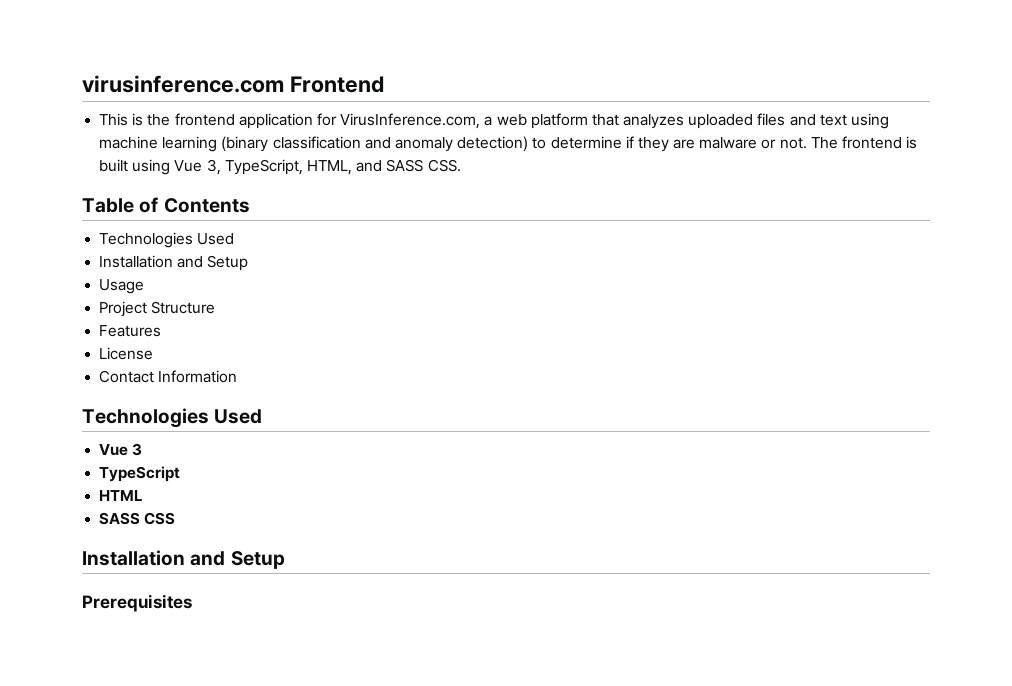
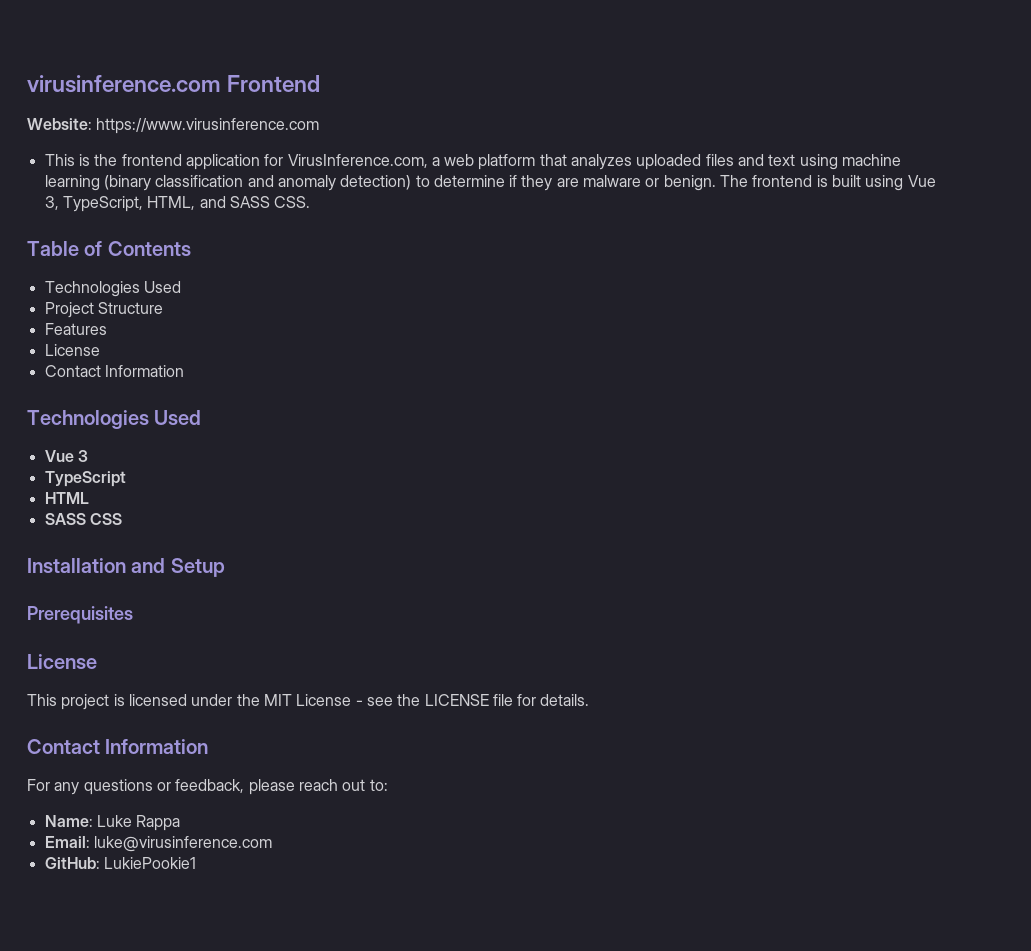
+ Website: https://www.virusinference.com
- This is the frontend application for VirusInference.com, a web platform that analyzes uploaded files and text using machine learning (binary classification and anomaly detection) to determine if they are malware or not.
+ This is the frontend application for VirusInference.com, a web platform that analyzes uploaded files and text using machine learning (binary classification and anomaly detection) to determine if they are malware or benign.
  Table of Contents
  Technologies Used
- Installation and Setup
- Usage
  Prerequisites
+ License
+ This project is licensed under the MIT License - see the LICENSE file for details.
+ Contact Information
+ For any questions or feedback, please reach out to:
+ Name: Luke Rappa
+ Email: luke@virusinference.com
+ GitHub: LukiePookie1

